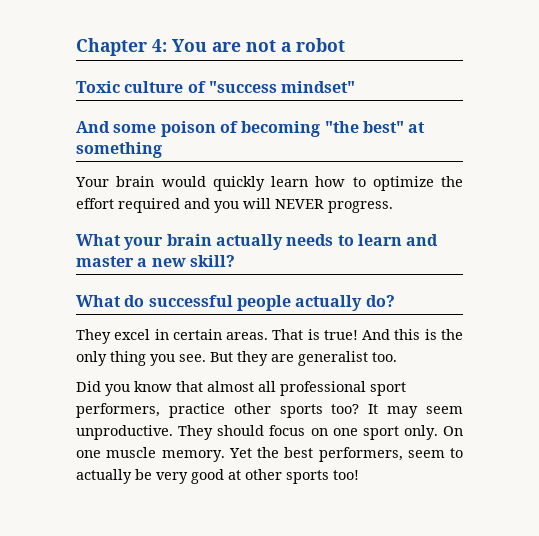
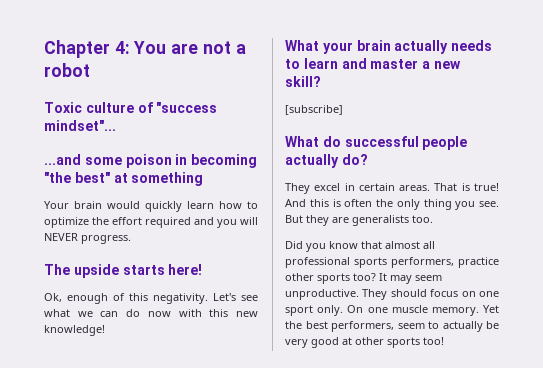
- Toxic culture of "success mindset"
- And some poison of becoming "the best" at something
+ Toxic culture of "success mindset"...
+ ...and some poison in becoming "the best" at something
+ The upside starts here!
+ Ok, enough of this negativity. Let's see what we can do now with this new knowledge!
+ [subscribe]
- And this is the only thing you see.
+ And this is often the only thing you see.
- But they are generalist too.
+ But they are generalists too.
- Did you know that almost all professional sport performers, practice other sports too?
+ Did you know that almost all professional sports performers, practice other sports too?

